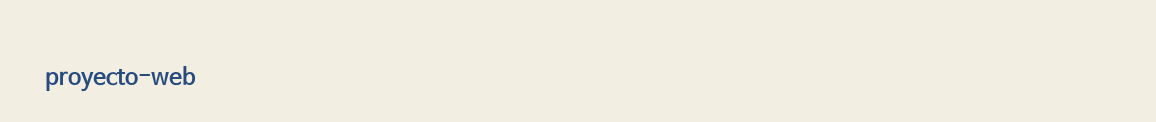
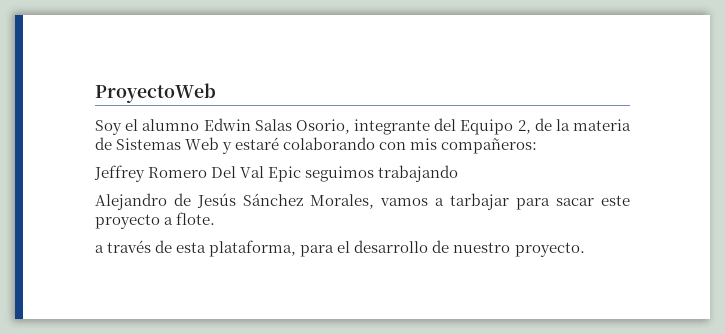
- proyecto-web
+ ProyectoWeb
+ Soy el alumno Edwin Salas Osorio, integrante del Equipo 2, de la materia de Sistemas Web y estaré colaborando con mis compañeros:
+ Jeffrey Romero Del Val Epic seguimos trabajando
+ Alejandro de Jesús Sánchez Morales, vamos a tarbajar para sacar este proyecto a flote.
+ a través de esta plataforma, para el desarrollo de nuestro proyecto.

